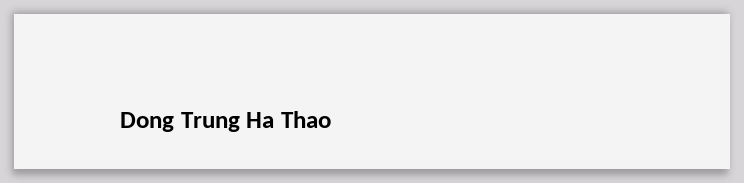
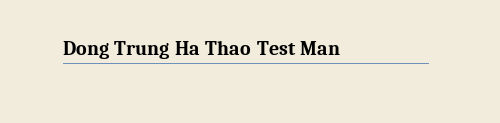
- Dong Trung Ha Thao
+ Dong Trung Ha Thao Test Man

